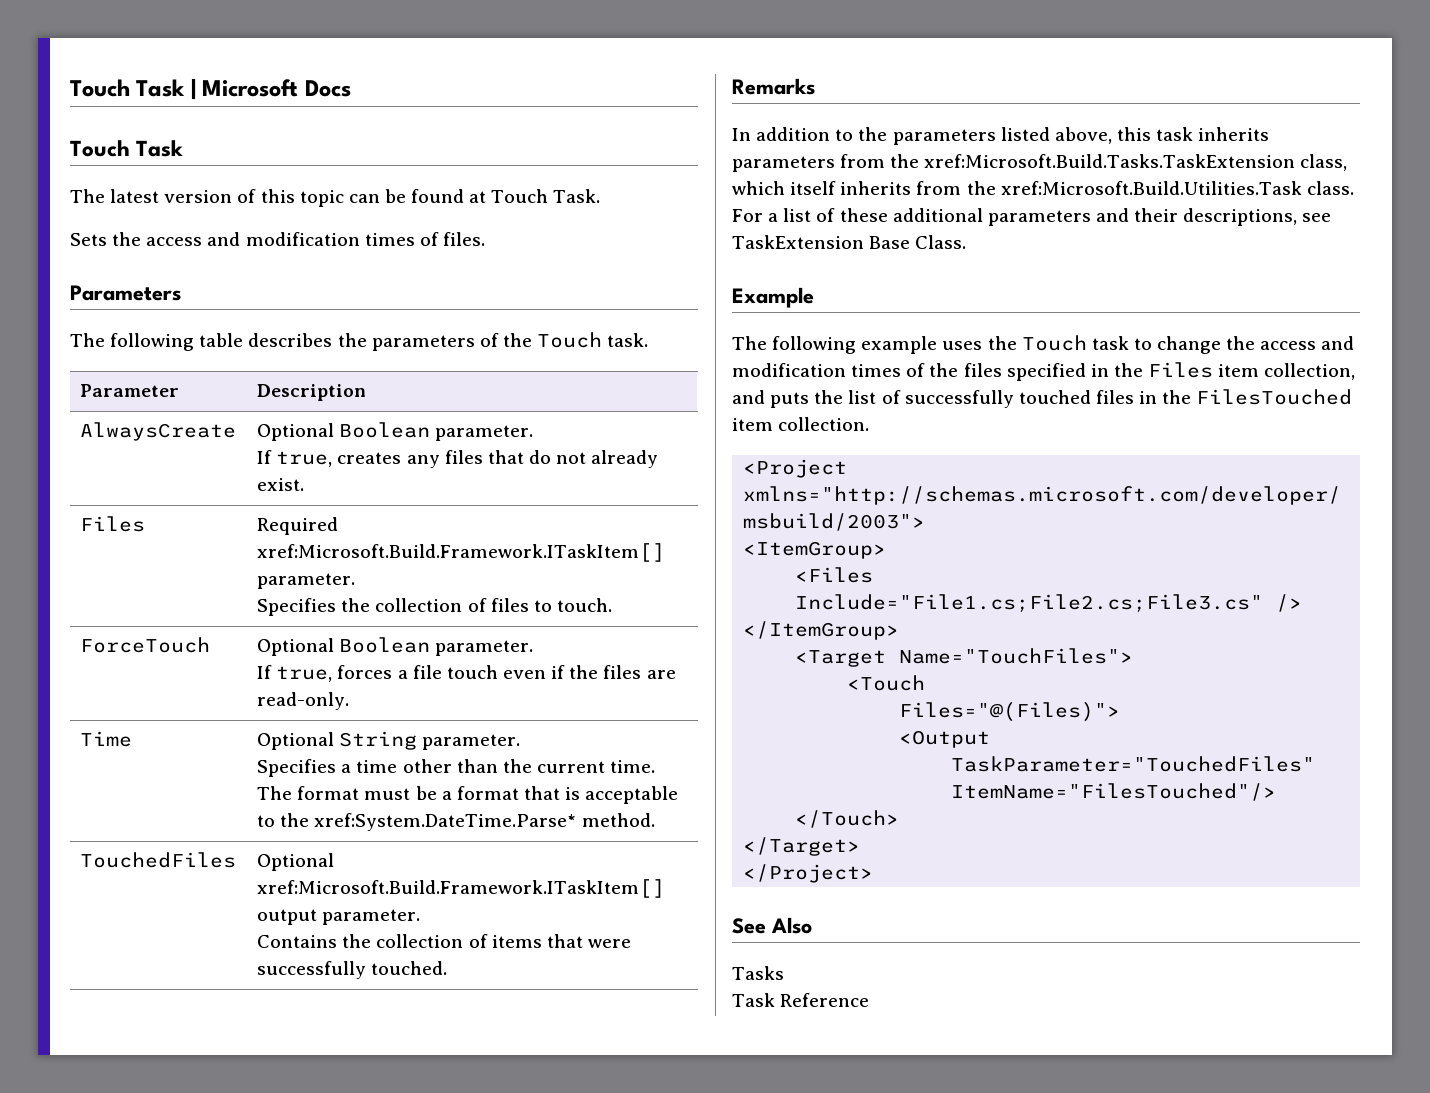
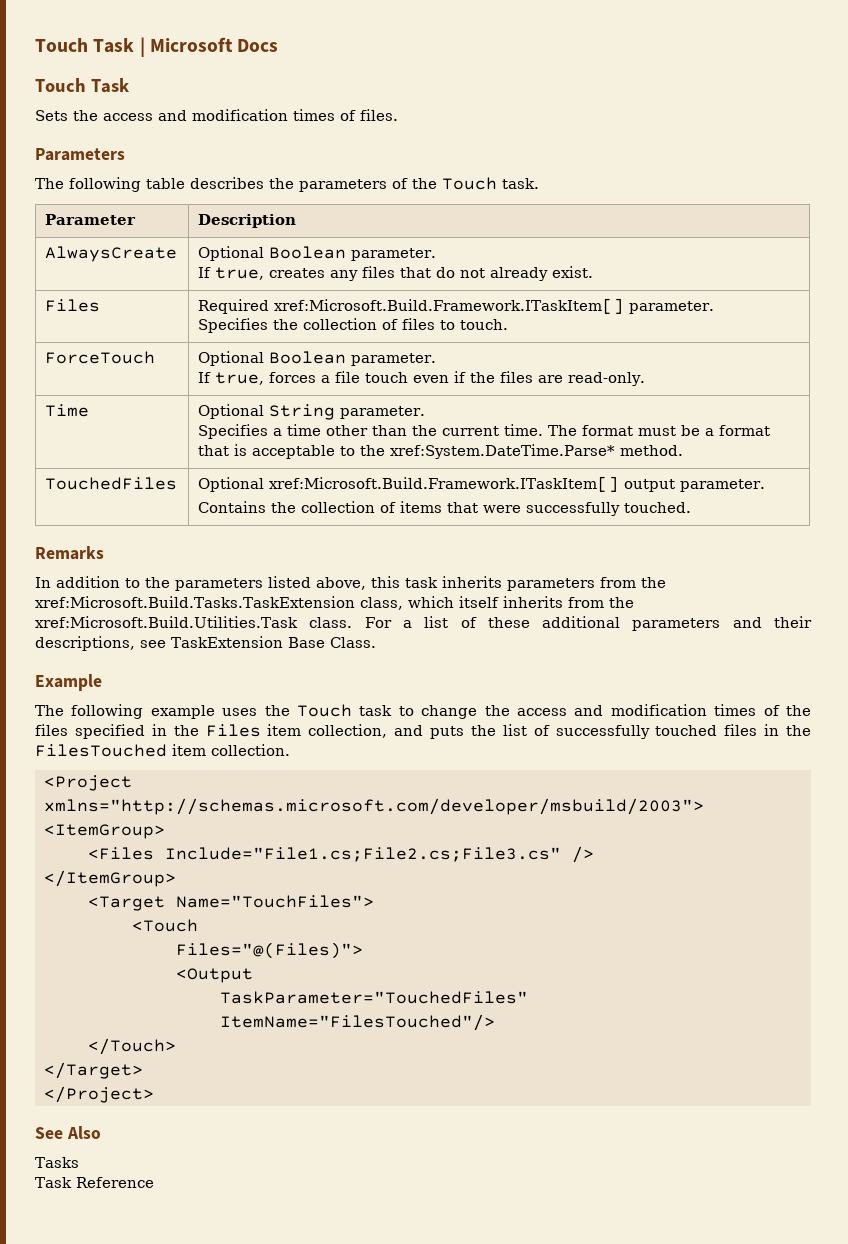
- The latest version of this topic can be found at Touch Task.

